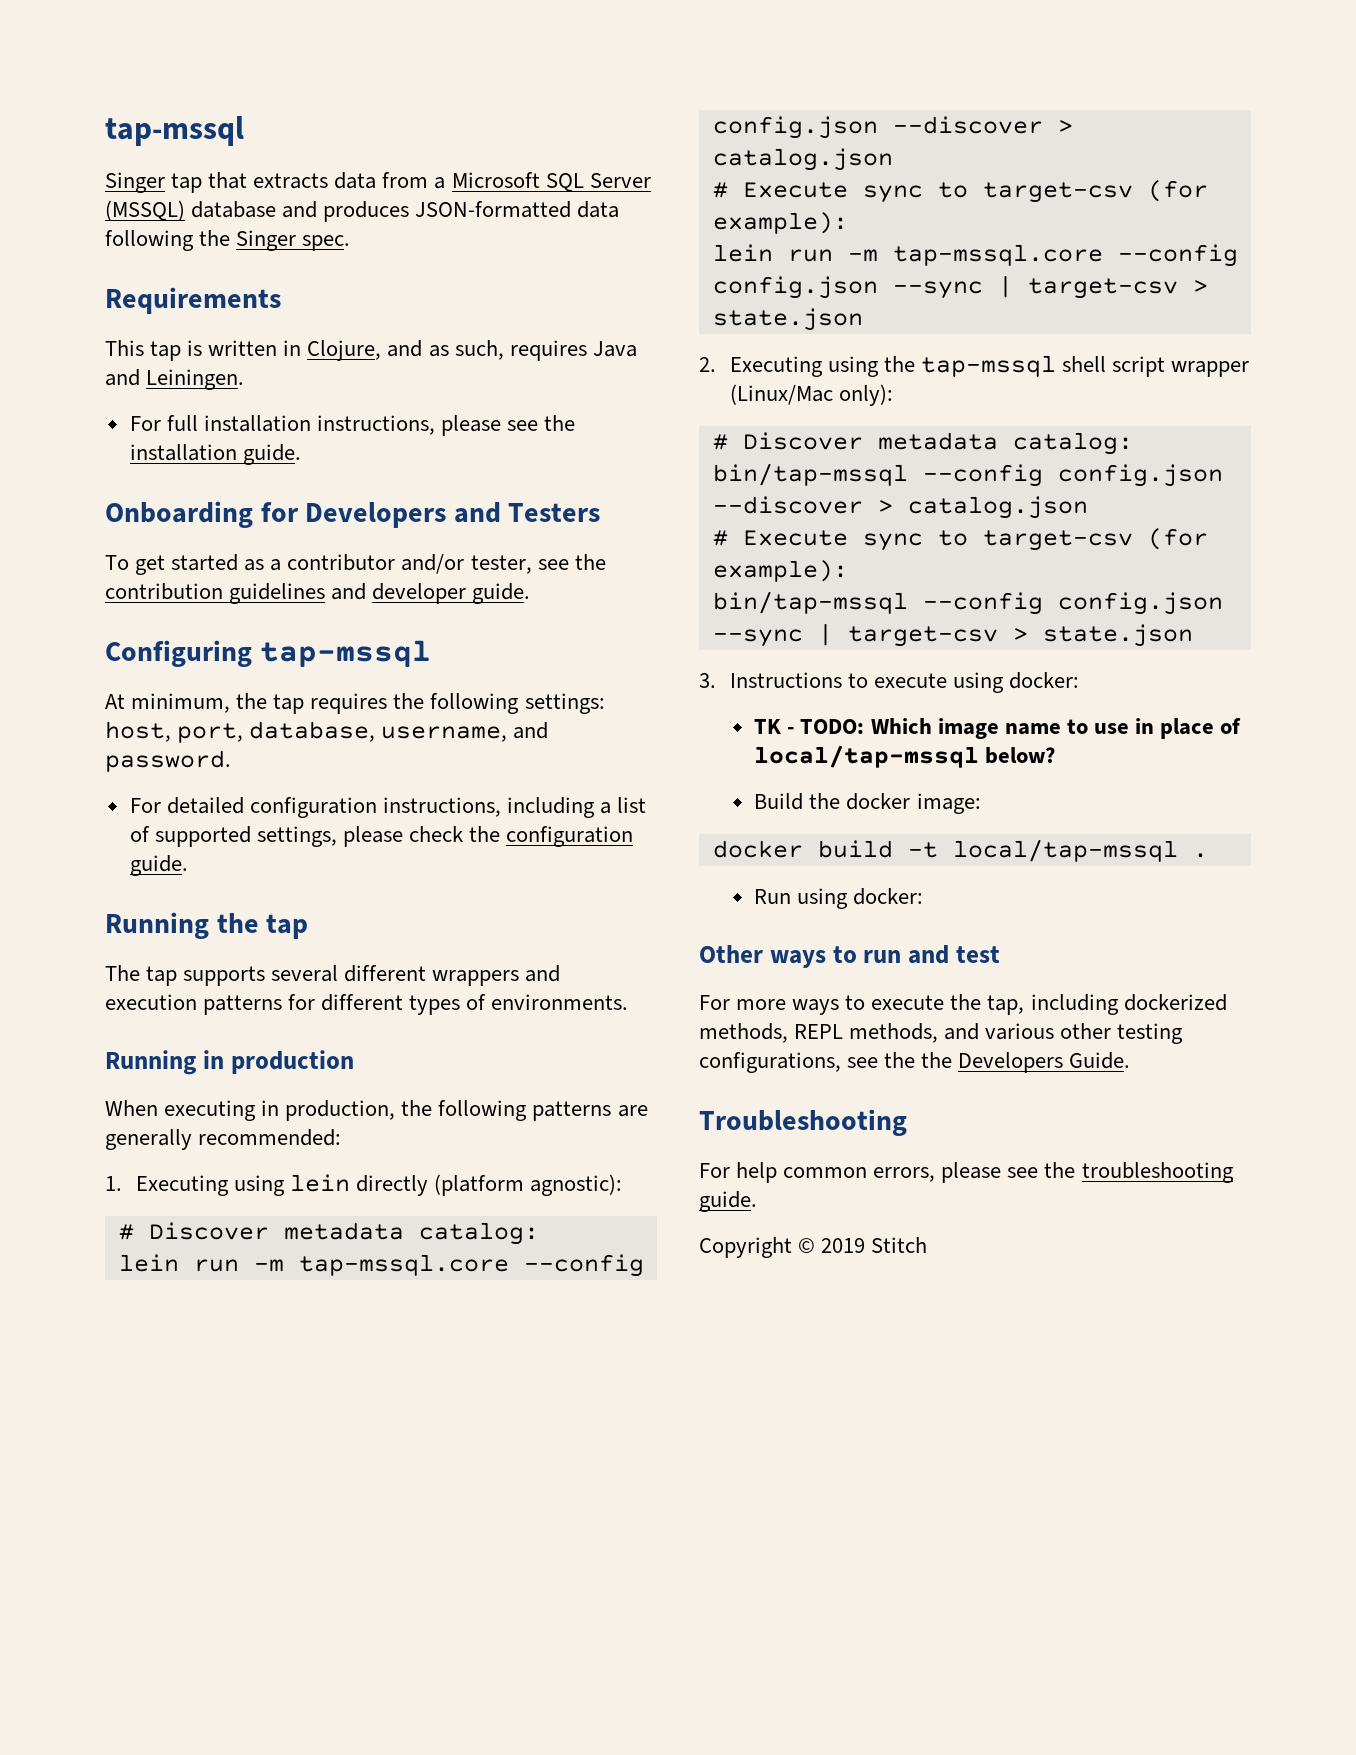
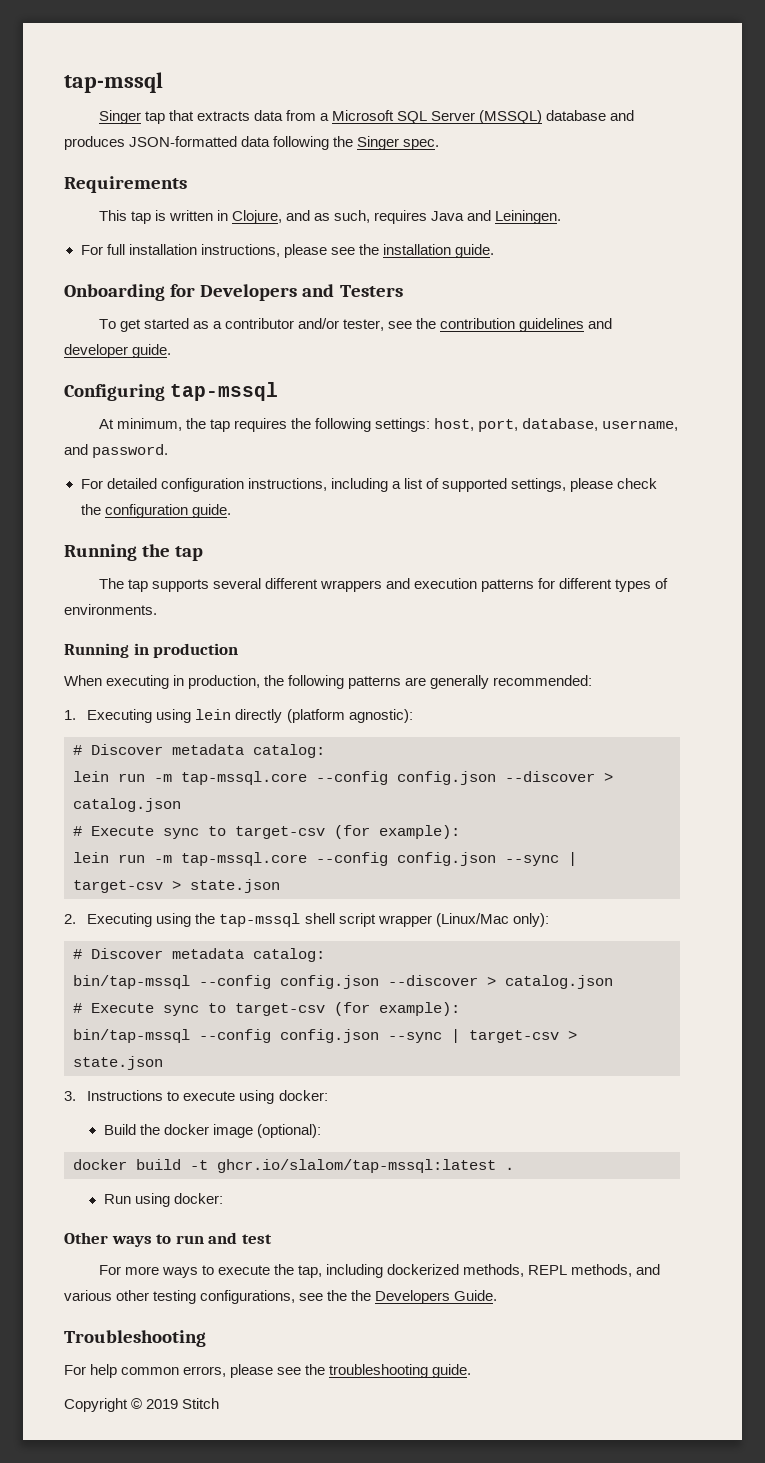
- TK - TODO: Which image name to use in place of local/tap-mssql below?
- Build the docker image:
+ Build the docker image (optional):
- docker build -t local/tap-mssql .
+ docker build -t ghcr.io/slalom/tap-mssql:latest .

